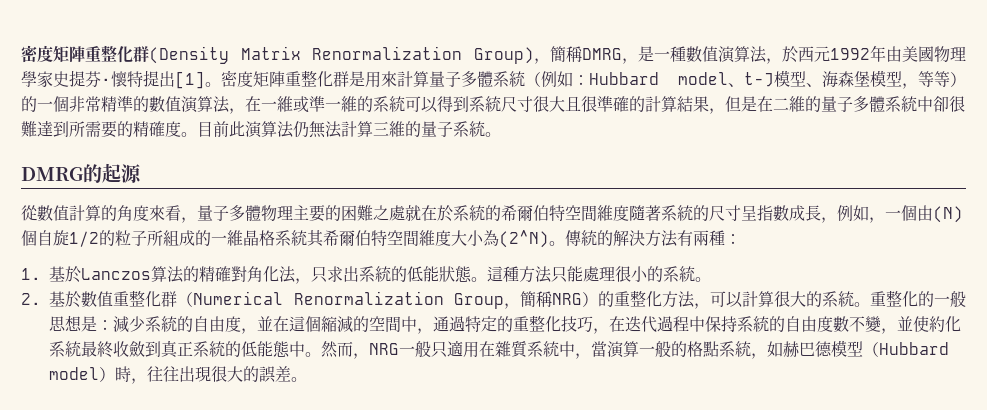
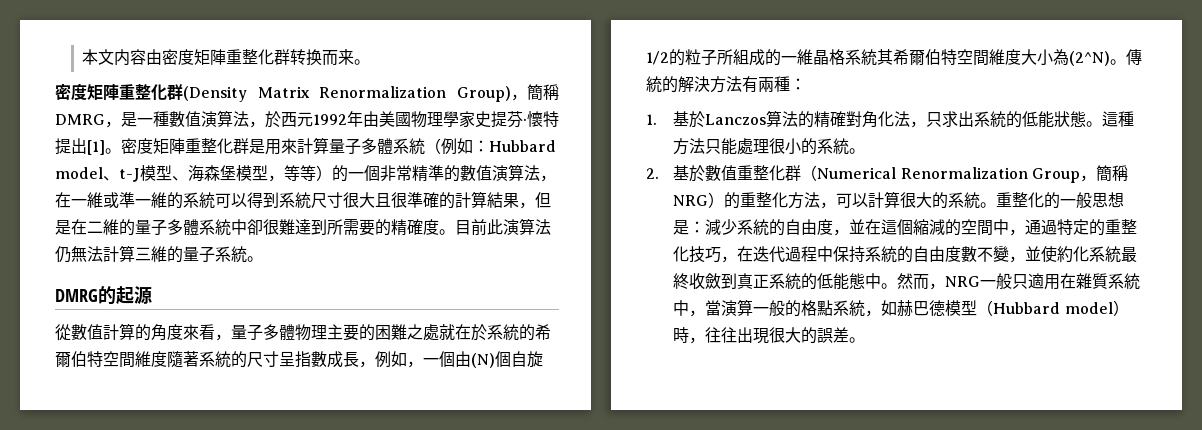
+ 本文内容由密度矩陣重整化群转换而来。

